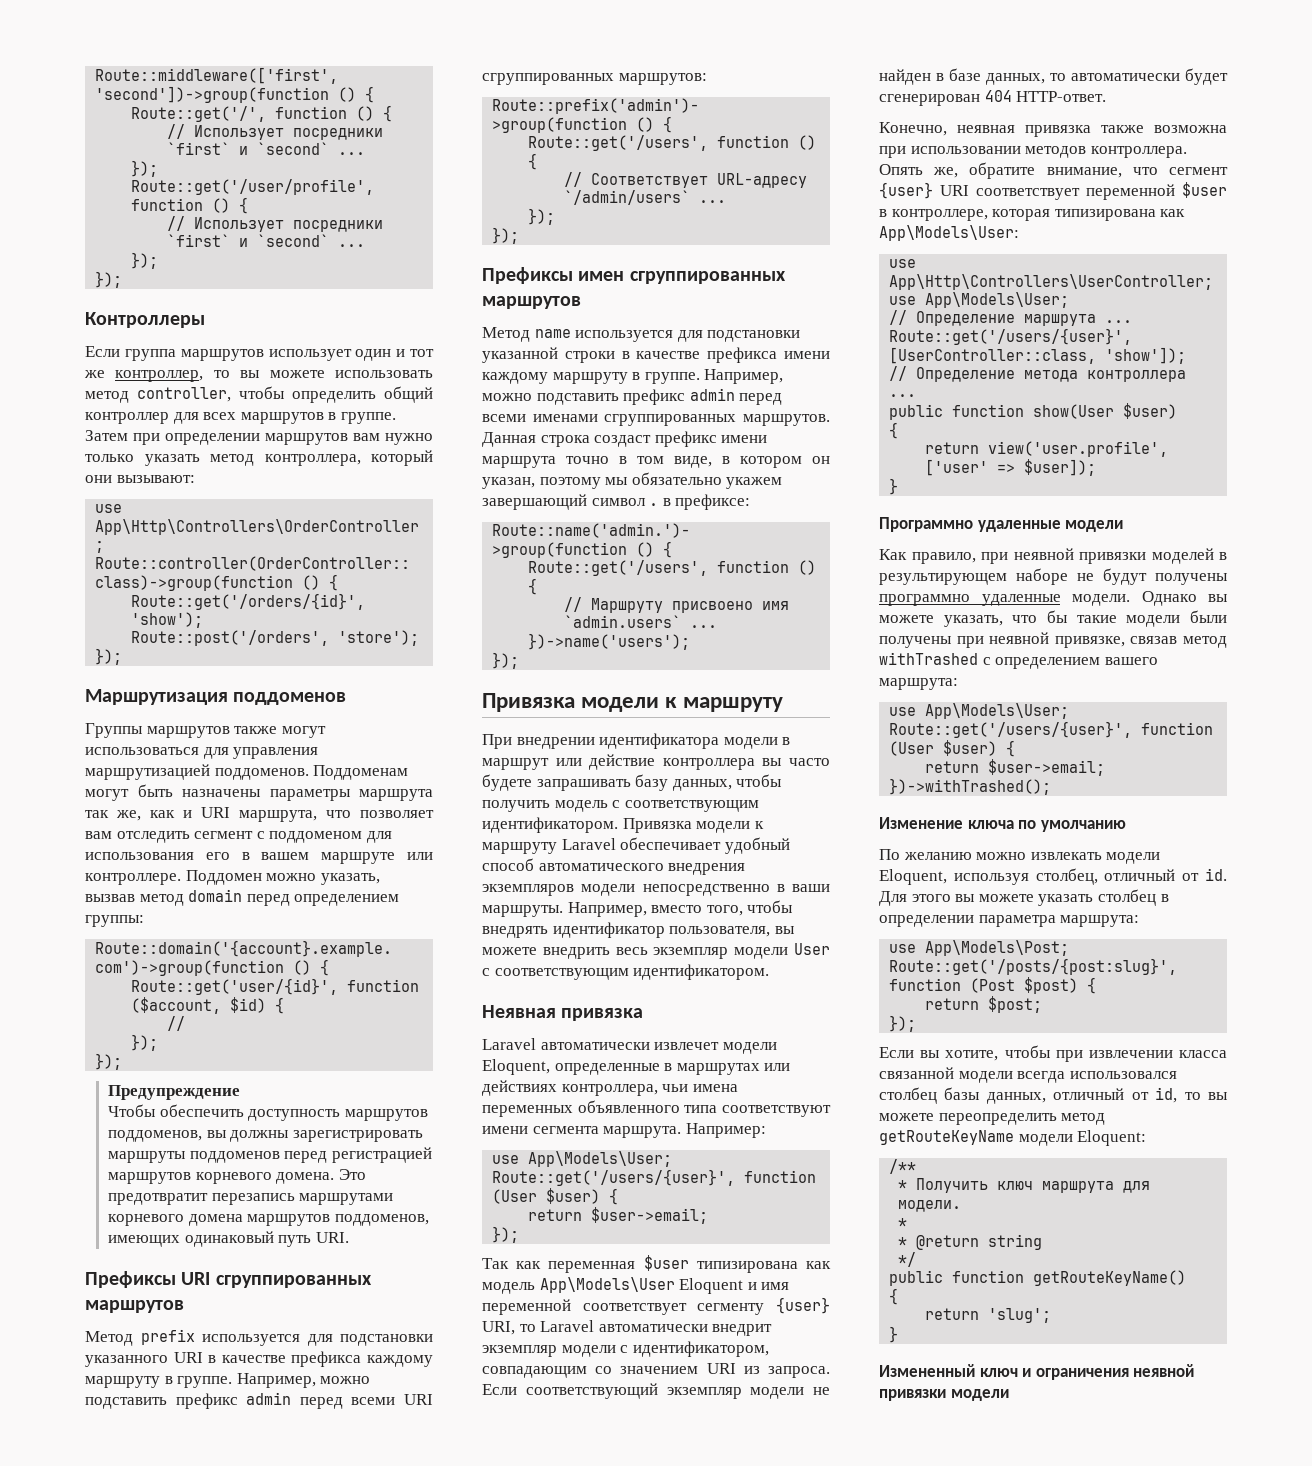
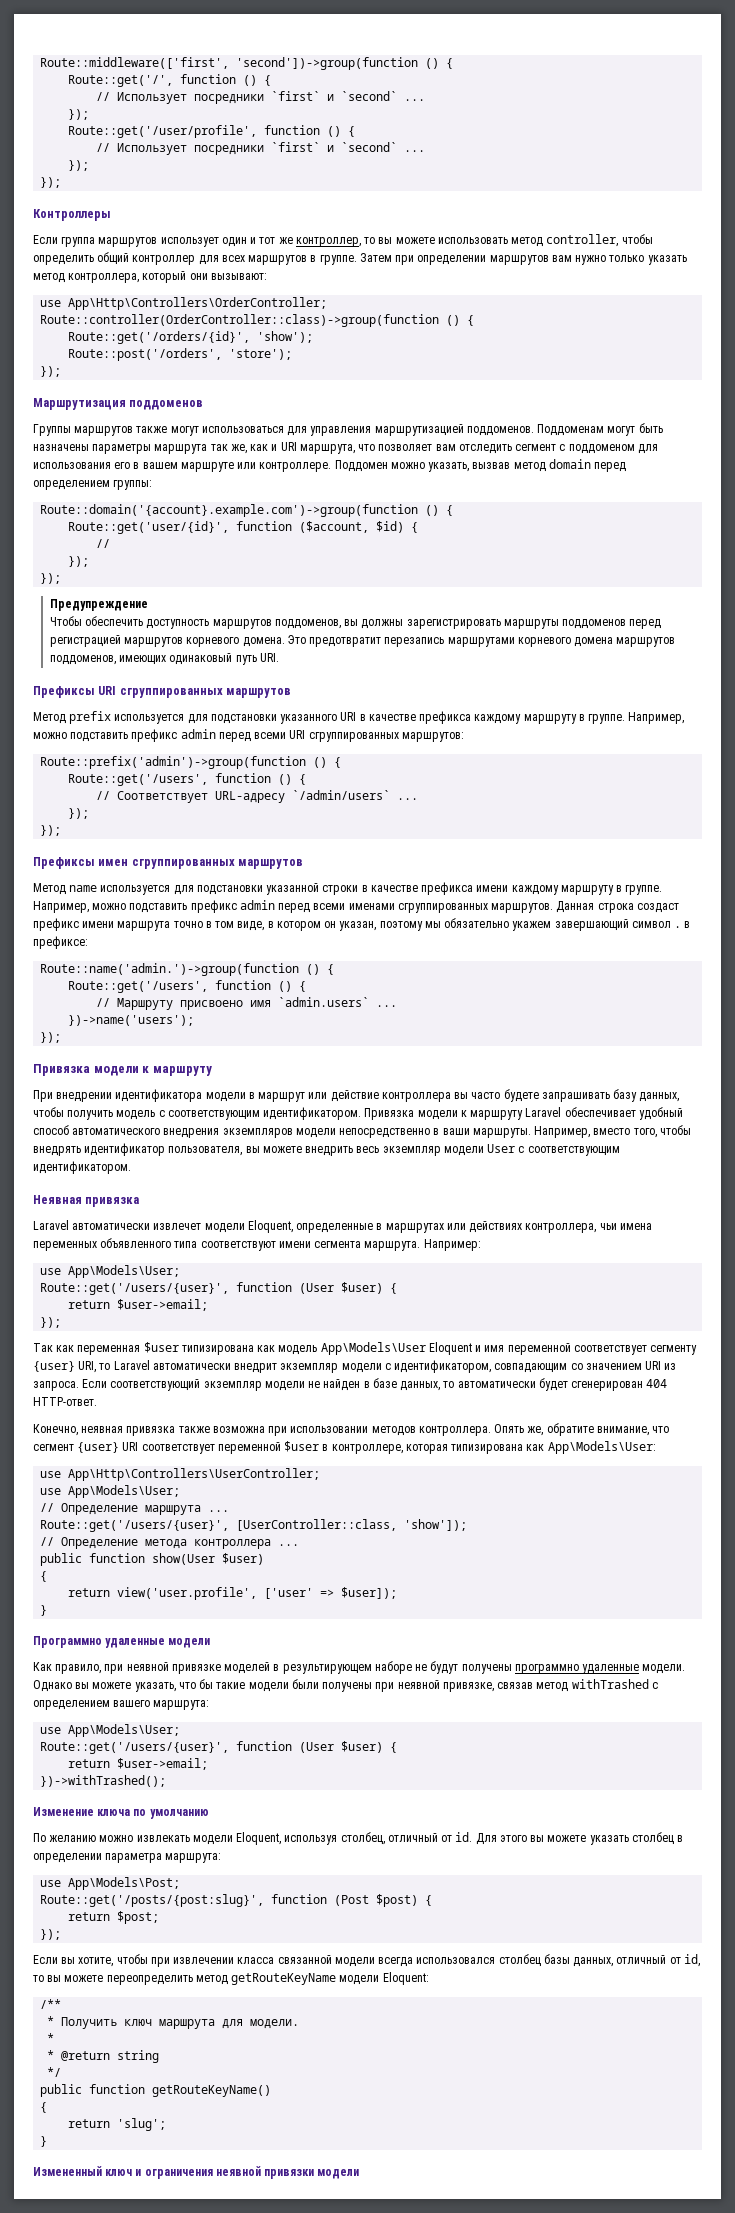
- Как правило, при неявной привязки моделей в результирующем наборе не будут получены программно удаленные модели.
+ Как правило, при неявной привязке моделей в результирующем наборе не будут получены программно удаленные модели.

